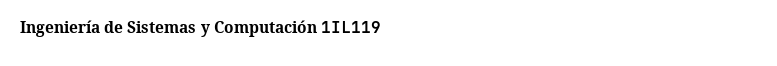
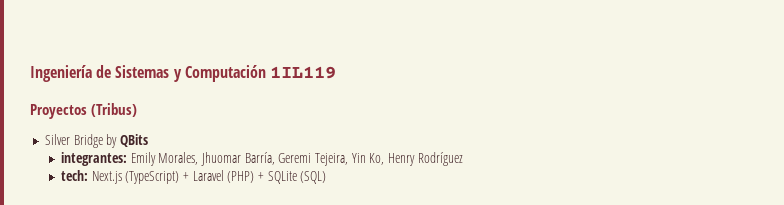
+ Proyectos (Tribus)
+ Silver Bridge by QBits
+ integrantes: Emily Morales, Jhuomar Barría, Geremi Tejeira, Yin Ko, Henry Rodríguez
+ tech: Next.js (TypeScript) + Laravel (PHP) + SQLite (SQL)

